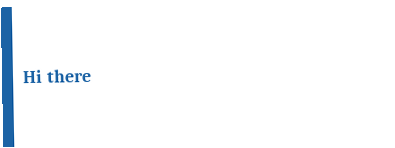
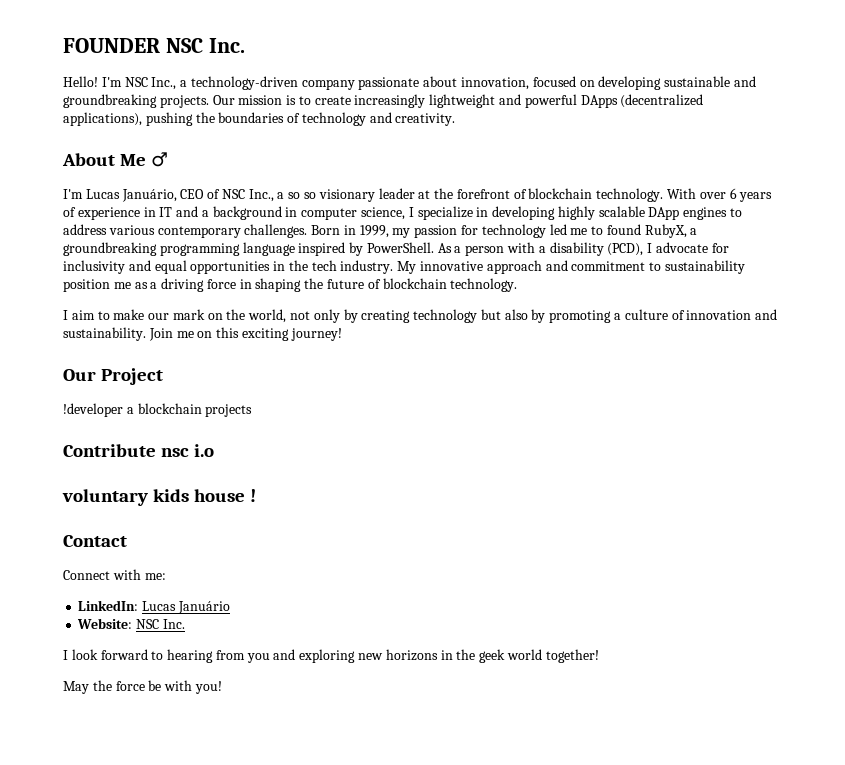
- Hi there
+ FOUNDER NSC Inc.
+ Hello! I'm NSC Inc., a technology-driven company passionate about innovation, focused on developing sustainable and groundbreaking projects. Our mission is to create increasingly lightweight and powerful DApps (decentralized applications), pushing the boundaries of technology and creativity.
+ About Me ♂
+ I'm Lucas Januário, CEO of NSC Inc., a so so visionary leader at the forefront of blockchain technology. With over 6 years of experience in IT and a background in computer science, I specialize in developing highly scalable DApp engines to address various contemporary challenges. Born in 1999, my passion for technology led me to found RubyX, a groundbreaking programming language inspired by PowerShell. As a person with a disability (PCD), I advocate for inclusivity and equal opportunities in the tech industry. My innovative approach and commitment to sustainability position me as a driving force in shaping the future of blockchain technology.
+ I aim to make our mark on the world, not only by creating technology but also by promoting a culture of innovation and sustainability. Join me on this exciting journey!
+ Our Project
+ !developer a blockchain projects
+ Contribute nsc i.o
+ voluntary kids house !
+ Contact
+ Connect with me:
+ LinkedIn: Lucas Januário
+ Website: NSC Inc.
+ I look forward to hearing from you and exploring new horizons in the geek world together!
+ May the force be with you!

